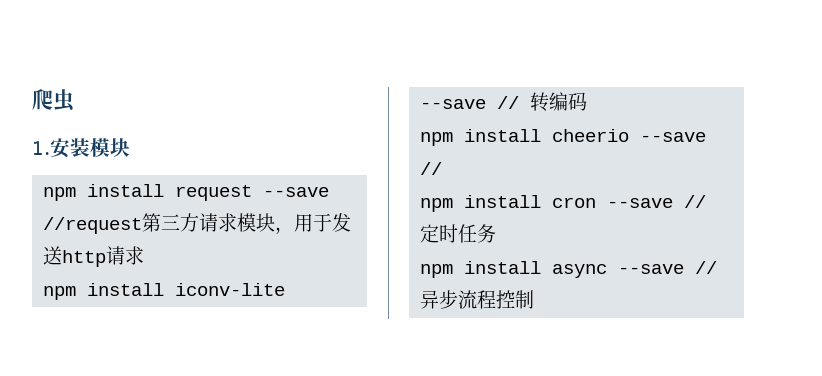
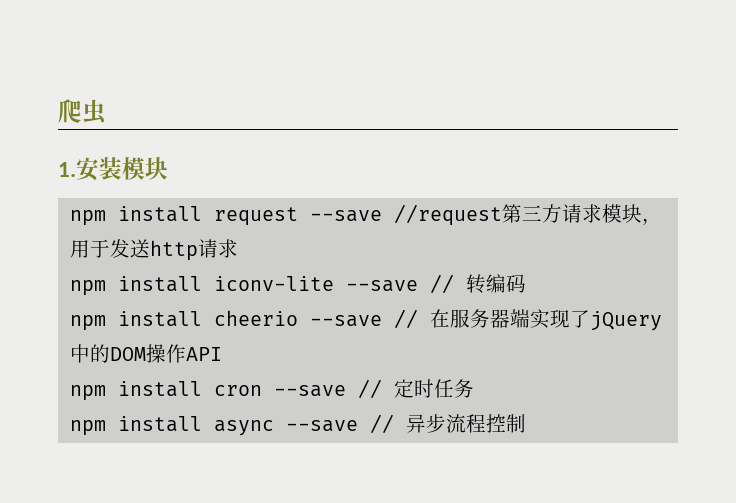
- npm install cheerio --save //
+ npm install cheerio --save // 在服务器端实现了jQuery中的DOM操作API

